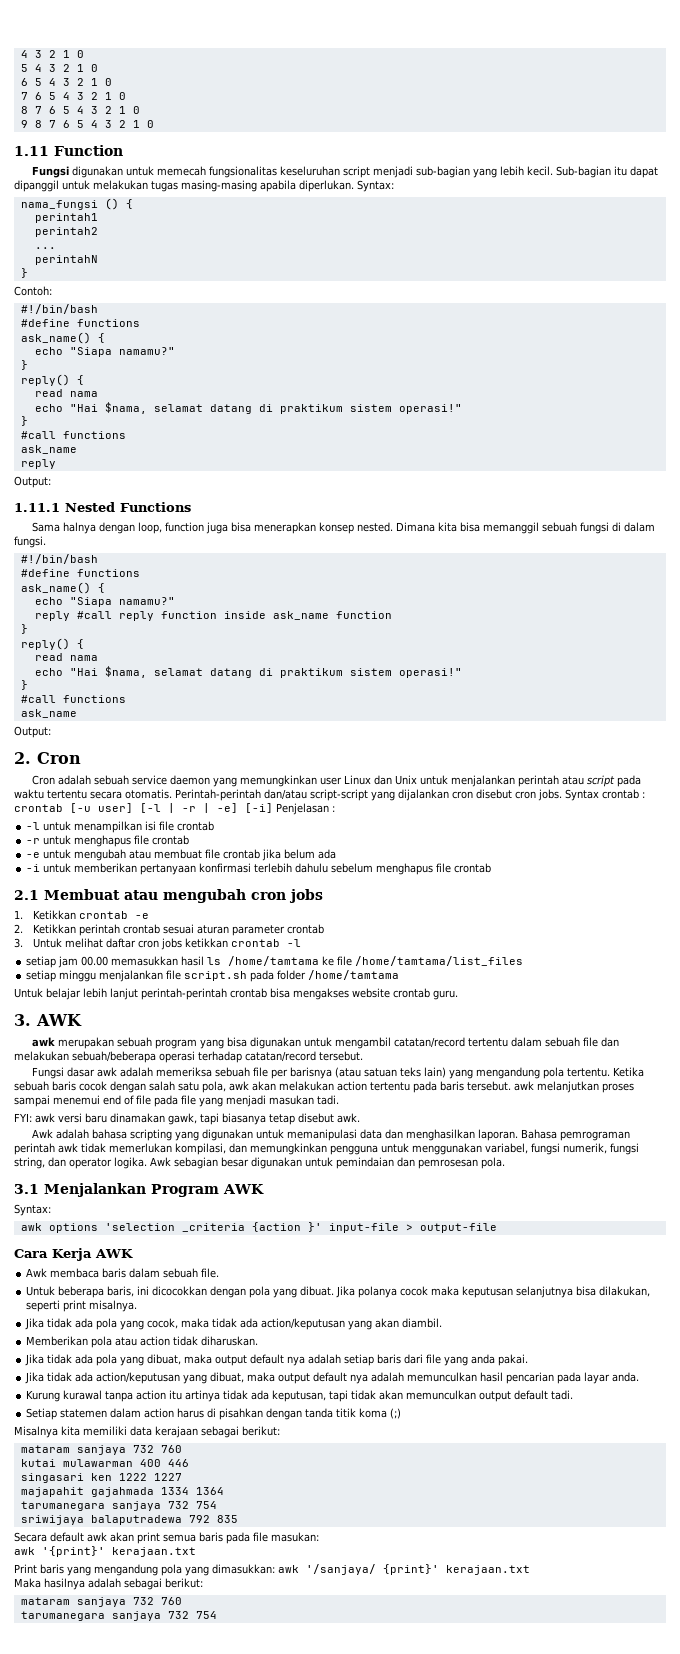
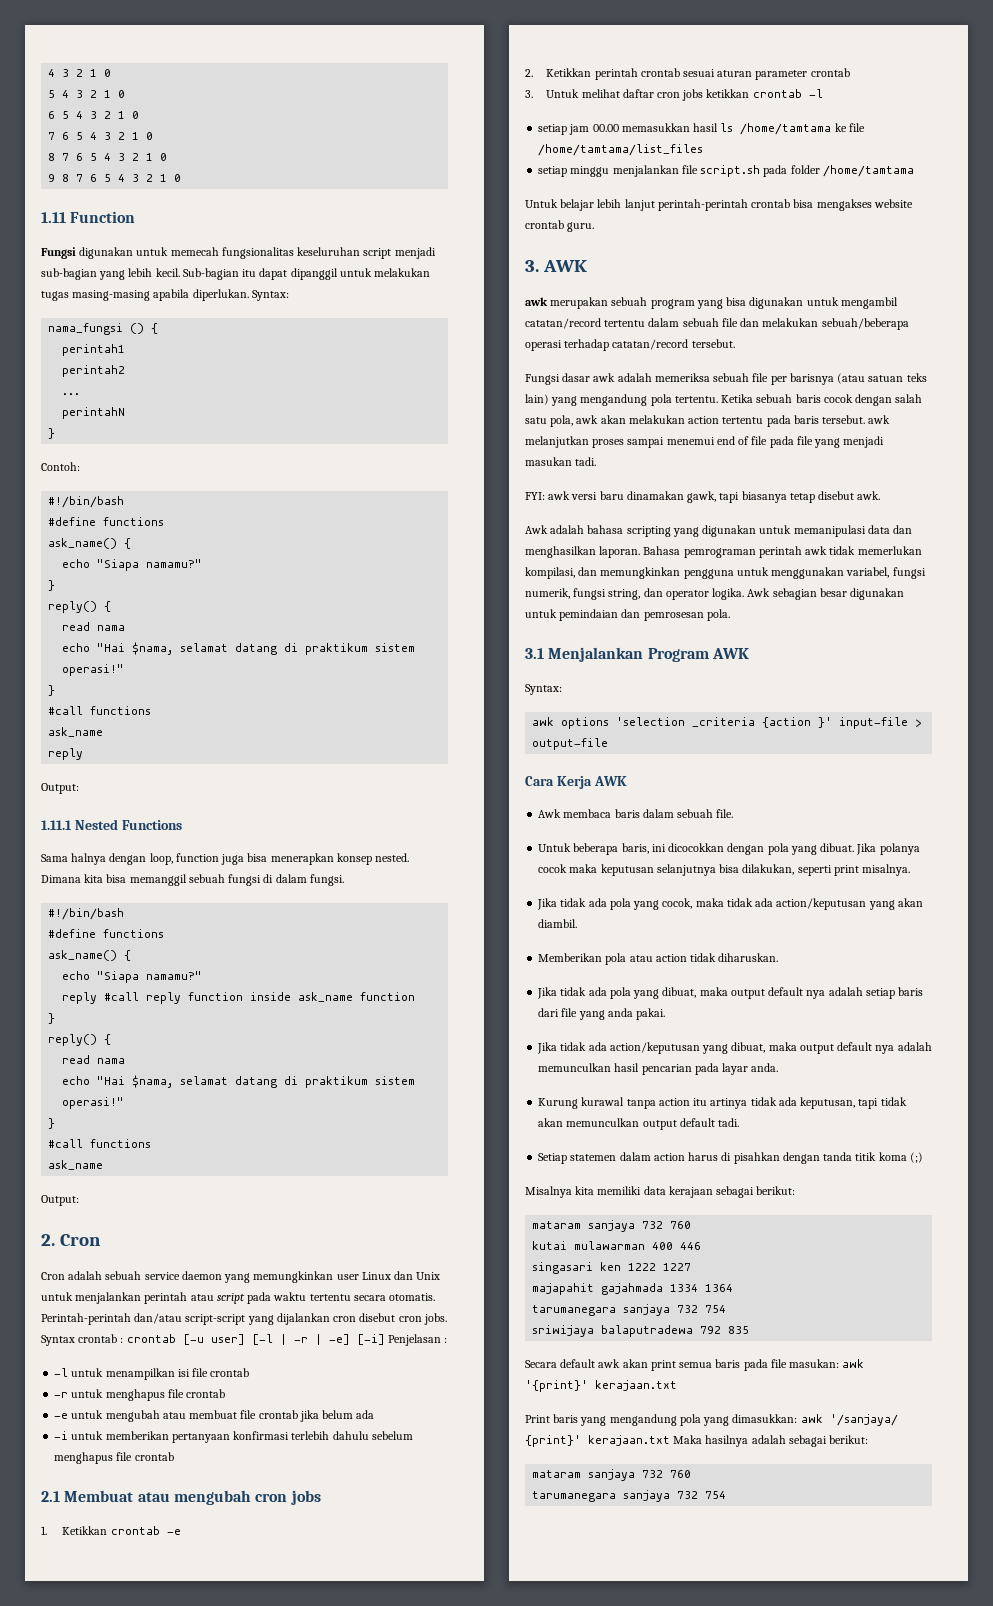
- Secara default awk akan print semua baris pada file masukan:
- awk '{print}' kerajaan.txt
+ Secara default awk akan print semua baris pada file masukan: awk '{print}' kerajaan.txt
- Print baris yang mengandung pola yang dimasukkan: awk '/sanjaya/ {print}' kerajaan.txt
- Maka hasilnya adalah sebagai berikut:
+ Print baris yang mengandung pola yang dimasukkan: awk '/sanjaya/ {print}' kerajaan.txt Maka hasilnya adalah sebagai berikut:

